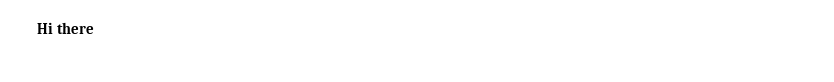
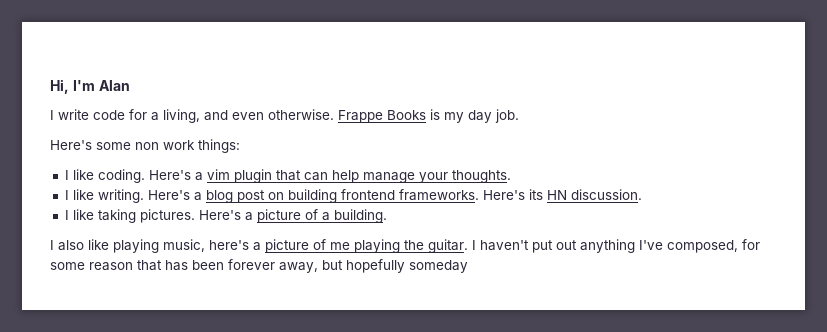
- Hi there
+ Hi, I'm Alan
+ I write code for a living, and even otherwise. Frappe Books is my day job.
+ Here's some non work things:
+ I like coding. Here's a vim plugin that can help manage your thoughts.
+ I like writing. Here's a blog post on building frontend frameworks. Here's its HN discussion.
+ I like taking pictures. Here's a picture of a building.
+ I also like playing music, here's a picture of me playing the guitar. I haven't put out anything I've composed, for some reason that has been forever away, but hopefully someday

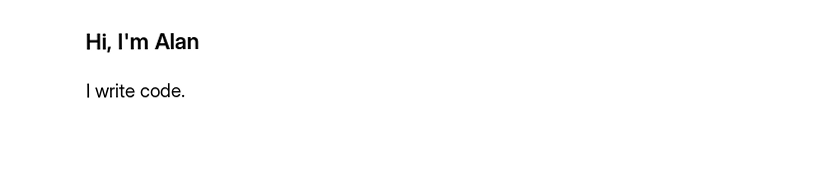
- I write code for a living, and even otherwise. Frappe Books is my day job.
- Here's some non work things:
- I like coding. Here's a vim plugin that can help manage your thoughts.
- I like writing. Here's a blog post on building frontend frameworks. Here's its HN discussion.
- I like taking pictures. Here's a picture of a building.
- I also like playing music, here's a picture of me playing the guitar. I haven't put out anything I've composed, for some reason that has been forever away, but hopefully someday
+ I write code.

